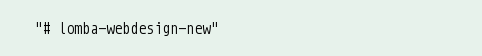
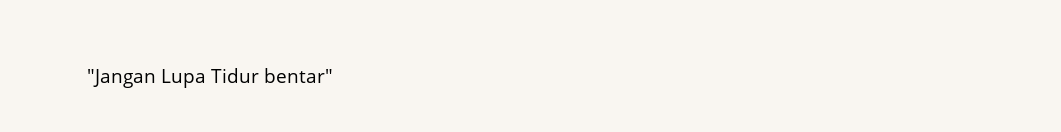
- "# lomba-webdesign-new"
+ "Jangan Lupa Tidur bentar"

